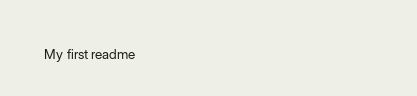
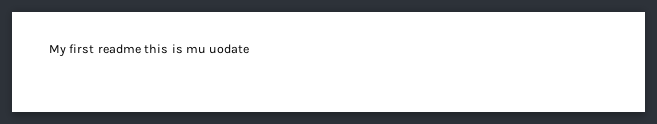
- My first readme
+ My first readme this is mu uodate

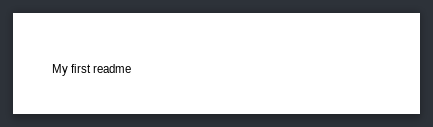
- My first readme this is mu uodate
+ My first readme

